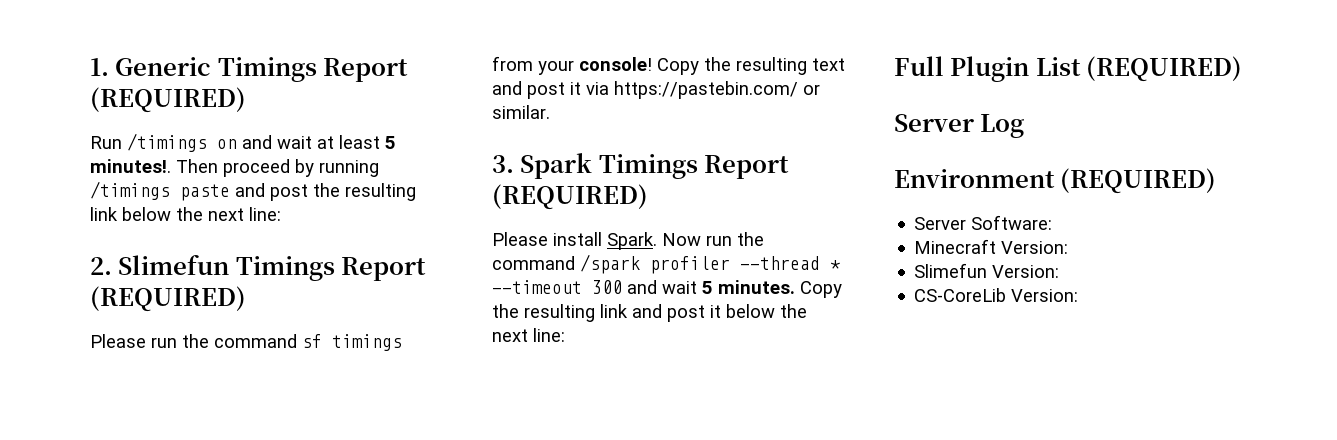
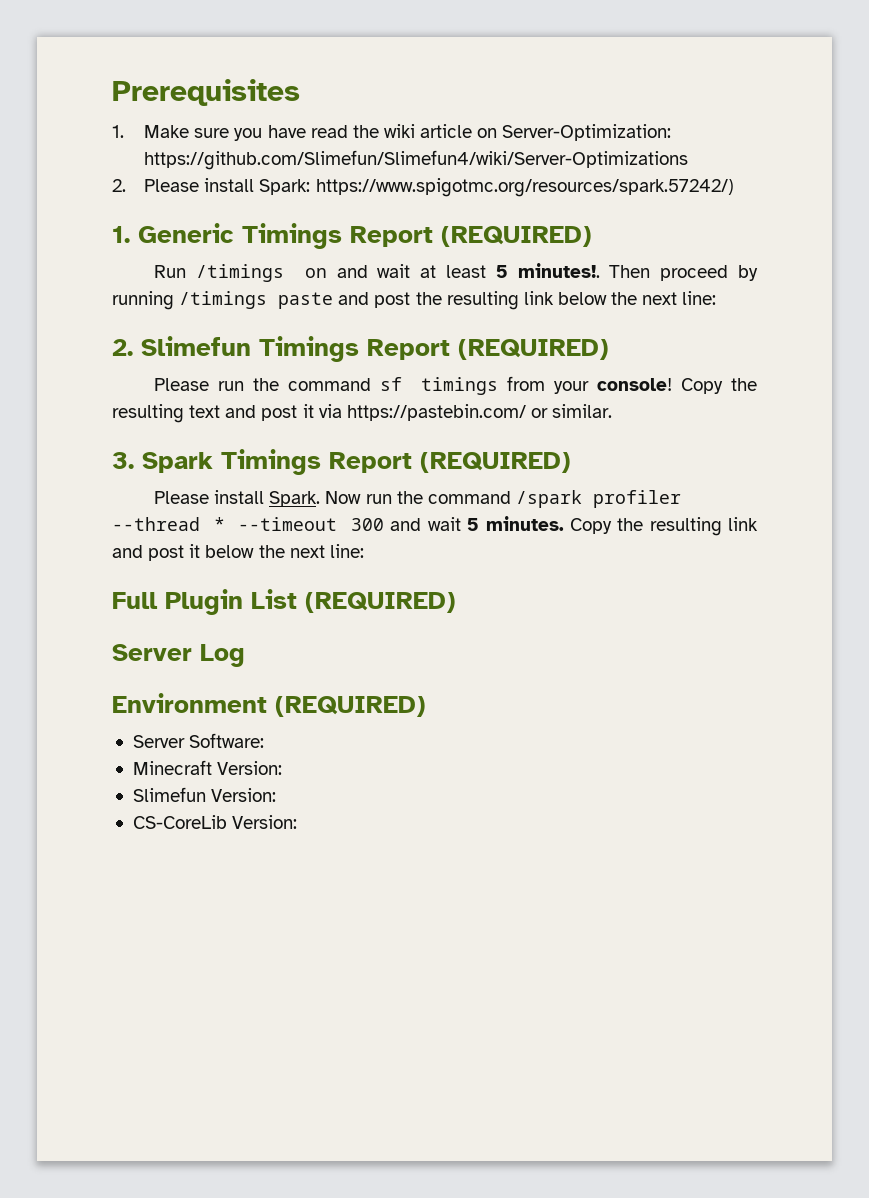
+ Prerequisites
+ 1. Make sure you have read the wiki article on Server-Optimization: https://github.com/Slimefun/Slimefun4/wiki/Server-Optimizations
+ 2. Please install Spark: https://www.spigotmc.org/resources/spark.57242/)

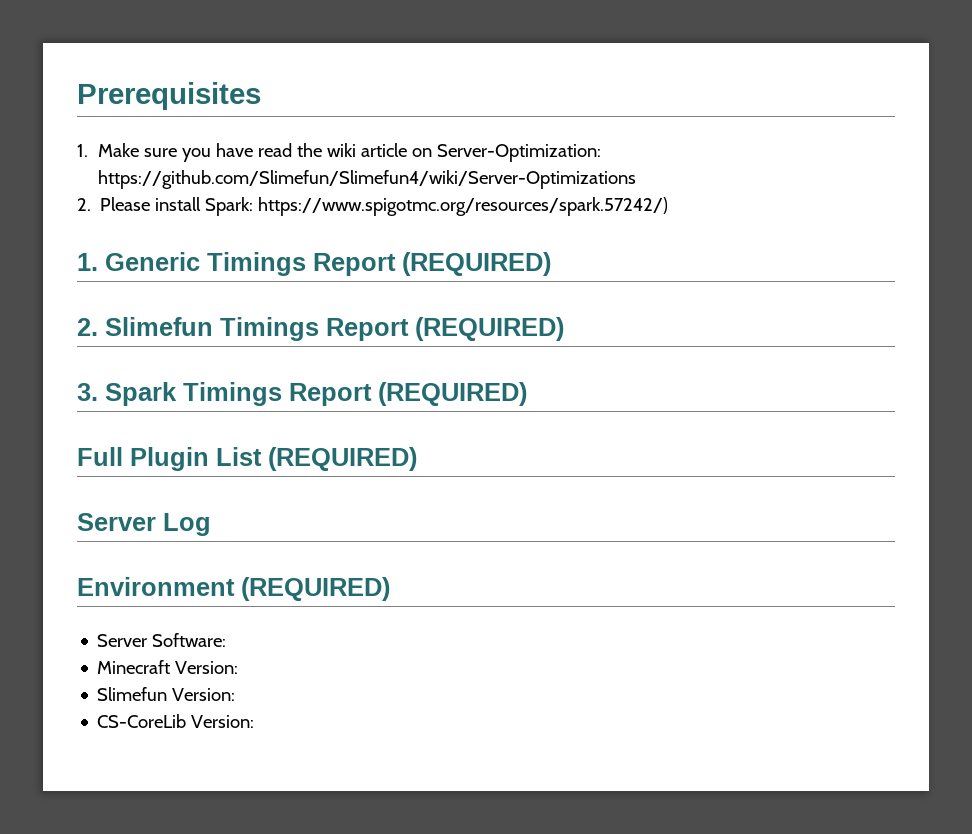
- Run /timings on and wait at least 5 minutes!. Then proceed by running /timings paste and post the resulting link below the next line:
- Please run the command sf timings from your console! Copy the resulting text and post it via https://pastebin.com/ or similar.
- Please install Spark. Now run the command /spark profiler --thread * --timeout 300 and wait 5 minutes. Copy the resulting link and post it below the next line:

